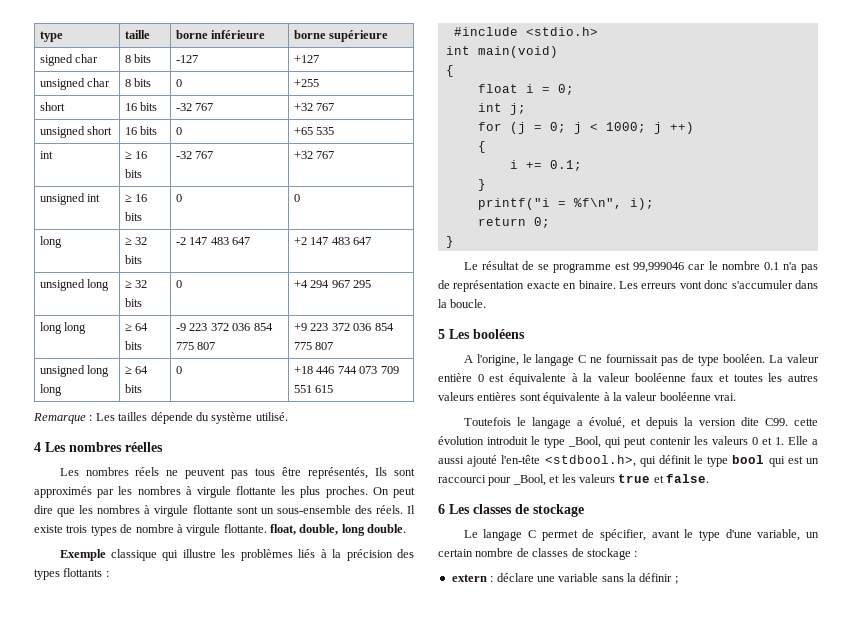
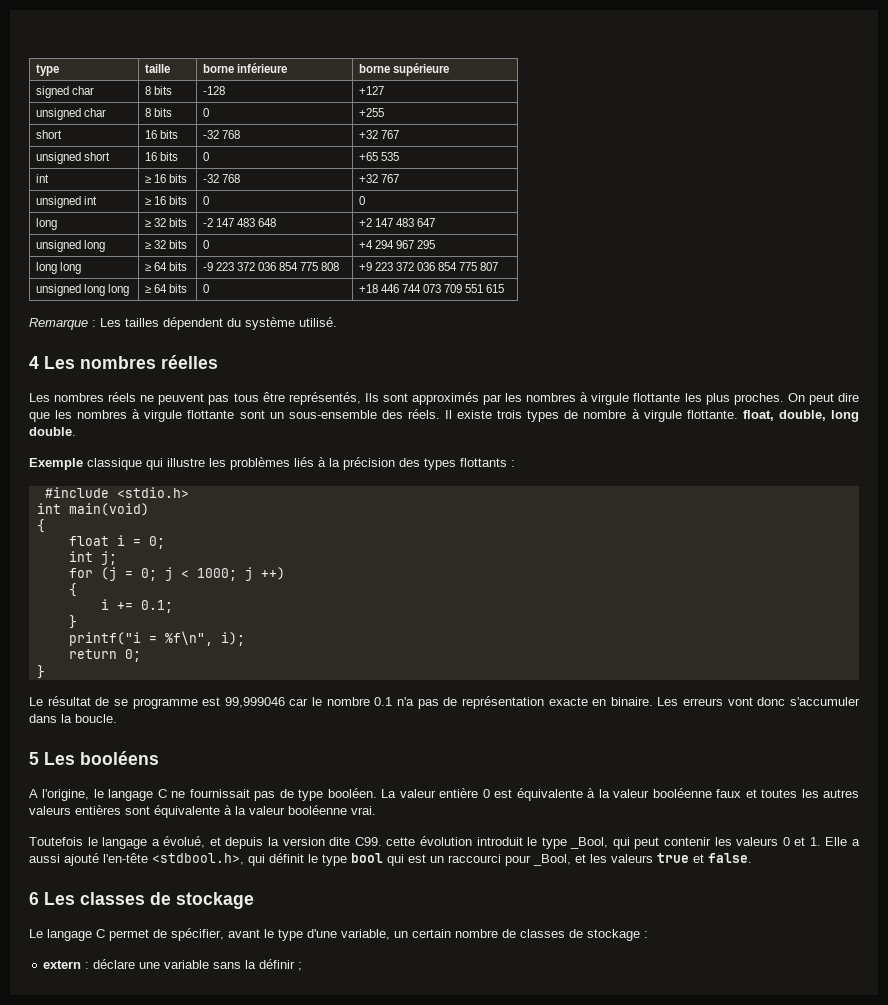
- signed char | 8 bits | -127 | +127
+ signed char | 8 bits | -128 | +127
- short | 16 bits | -32 767 | +32 767
+ short | 16 bits | -32 768 | +32 767
- int | ≥ 16 bits | -32 767 | +32 767
+ int | ≥ 16 bits | -32 768 | +32 767
- long | ≥ 32 bits | -2 147 483 647 | +2 147 483 647
+ long | ≥ 32 bits | -2 147 483 648 | +2 147 483 647
- long long | ≥ 64 bits | -9 223 372 036 854 775 807 | +9 223 372 036 854 775 807
+ long long | ≥ 64 bits | -9 223 372 036 854 775 808 | +9 223 372 036 854 775 807
- Remarque : Les tailles dépende du système utilisé.
+ Remarque : Les tailles dépendent du système utilisé.

